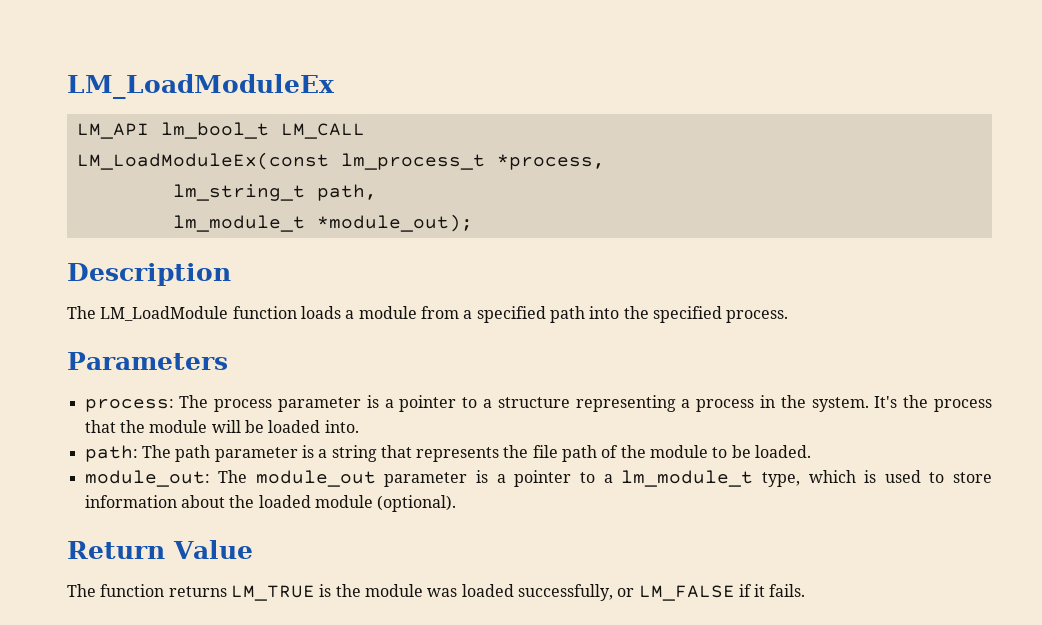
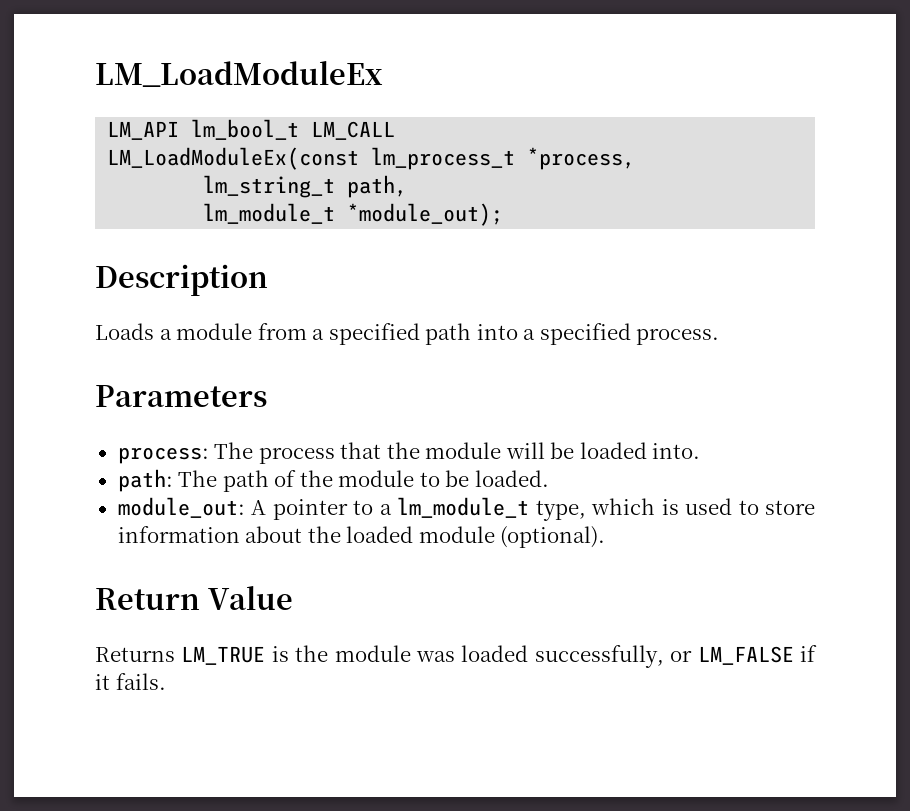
- The LM_LoadModule function loads a module from a specified path into the specified process.
+ Loads a module from a specified path into a specified process.
- process: The process parameter is a pointer to a structure representing a process in the system. It's the process that the module will be loaded into.
+ process: The process that the module will be loaded into.
- path: The path parameter is a string that represents the file path of the module to be loaded.
+ path: The path of the module to be loaded.
- module_out: The module_out parameter is a pointer to a lm_module_t type, which is used to store information about the loaded module (optional).
+ module_out: A pointer to a lm_module_t type, which is used to store information about the loaded module (optional).
- The function returns LM_TRUE is the module was loaded successfully, or LM_FALSE if it fails.
+ Returns LM_TRUE is the module was loaded successfully, or LM_FALSE if it fails.

